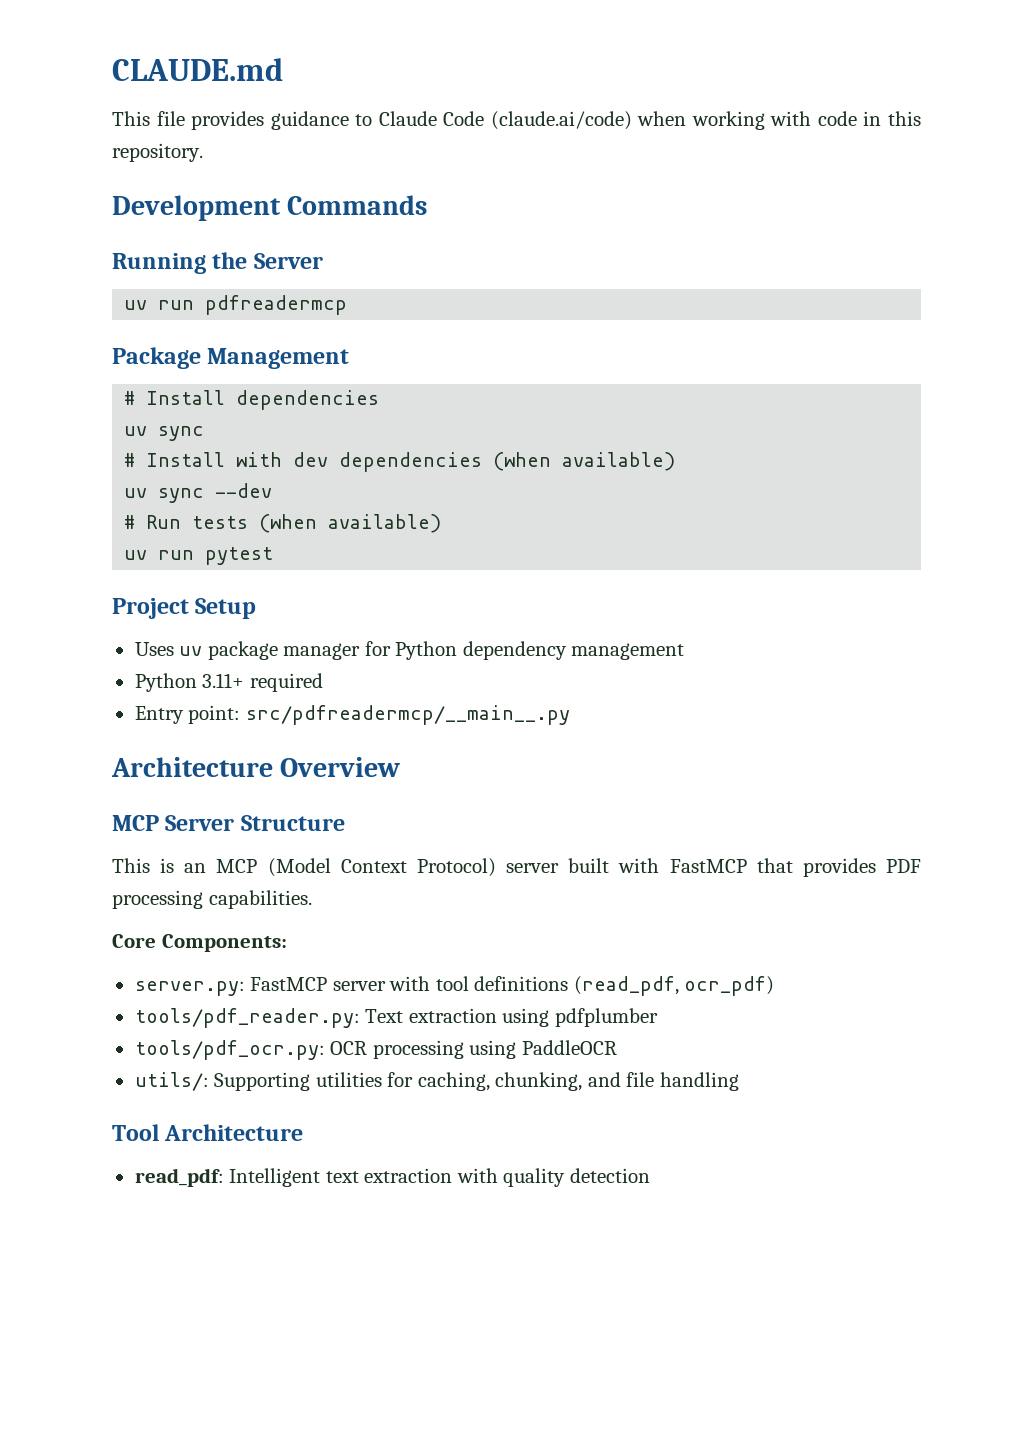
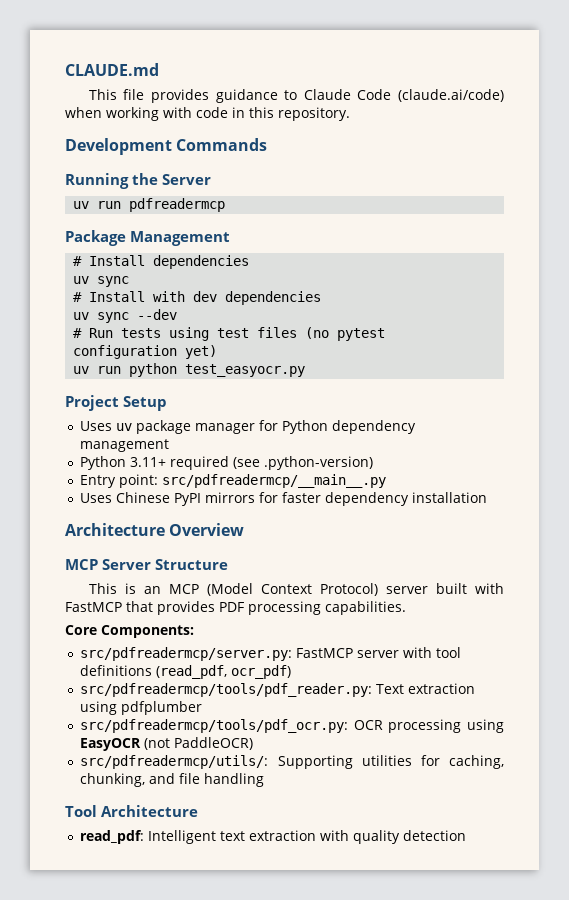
- # Install with dev dependencies (when available)
+ # Install with dev dependencies
- # Run tests (when available)
- uv run pytest
+ # Run tests using test files (no pytest configuration yet)
+ uv run python test_easyocr.py
- Python 3.11+ required
+ Python 3.11+ required (see .python-version)
+ Uses Chinese PyPI mirrors for faster dependency installation
- server.py: FastMCP server with tool definitions (read_pdf, ocr_pdf)
+ src/pdfreadermcp/server.py: FastMCP server with tool definitions (read_pdf, ocr_pdf)
- tools/pdf_reader.py: Text extraction using pdfplumber
+ src/pdfreadermcp/tools/pdf_reader.py: Text extraction using pdfplumber
- tools/pdf_ocr.py: OCR processing using PaddleOCR
- utils/: Supporting utilities for caching, chunking, and file handling
+ src/pdfreadermcp/tools/pdf_ocr.py: OCR processing using EasyOCR (not PaddleOCR)
+ src/pdfreadermcp/utils/: Supporting utilities for caching, chunking, and file handling

